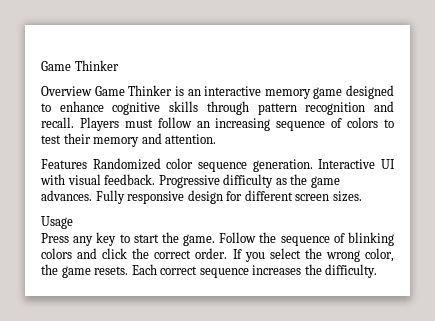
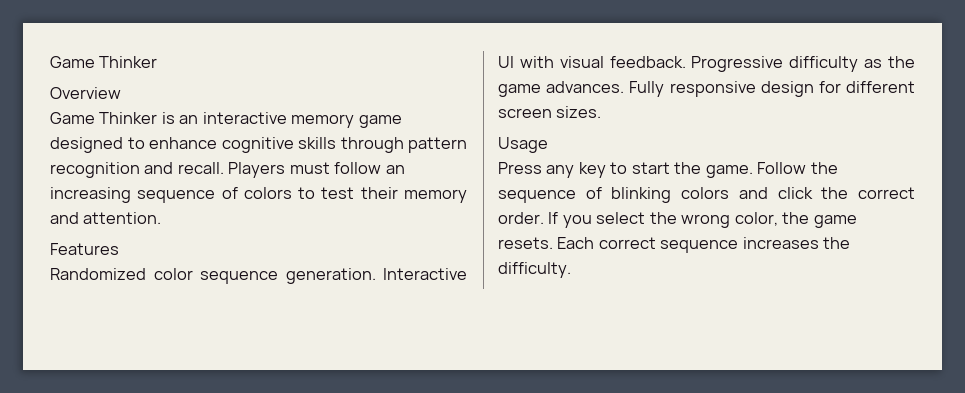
- Overview Game Thinker is an interactive memory game designed to enhance cognitive skills through pattern recognition and recall.
+ Overview
+ Game Thinker is an interactive memory game designed to enhance cognitive skills through pattern recognition and recall.
- Features Randomized color sequence generation.
+ Features
+ Randomized color sequence generation.

